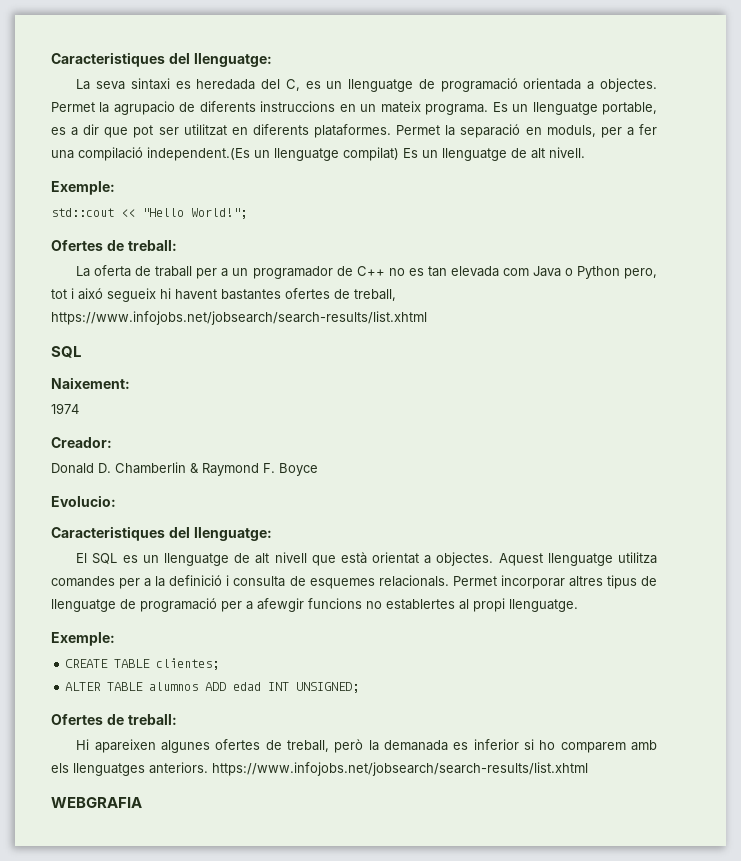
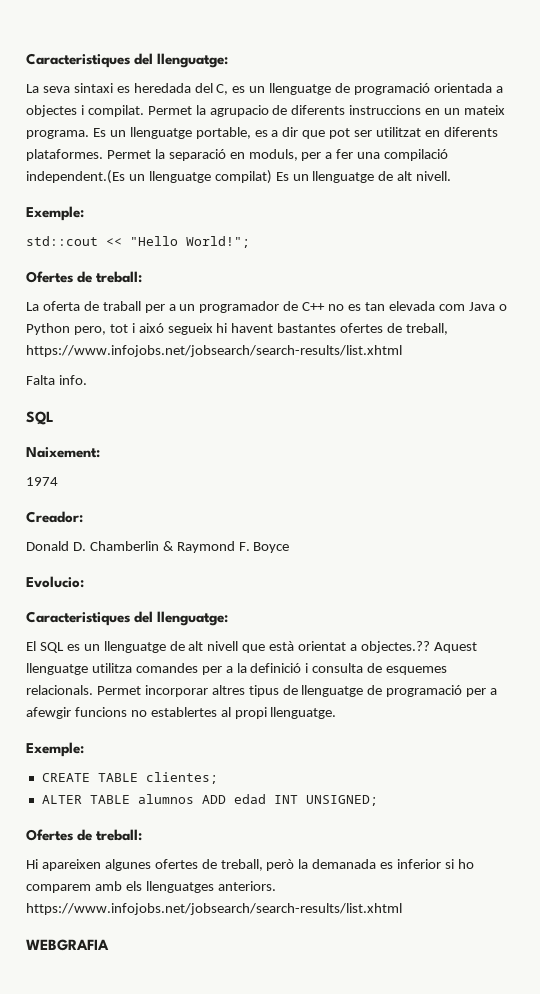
- La seva sintaxi es heredada del C, es un llenguatge de programació orientada a objectes.
+ La seva sintaxi es heredada del C, es un llenguatge de programació orientada a objectes i compilat.
+ Falta info.
- El SQL es un llenguatge de alt nivell que està orientat a objectes.
+ El SQL es un llenguatge de alt nivell que està orientat a objectes.??

